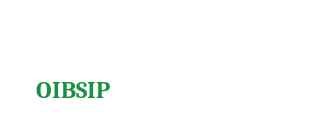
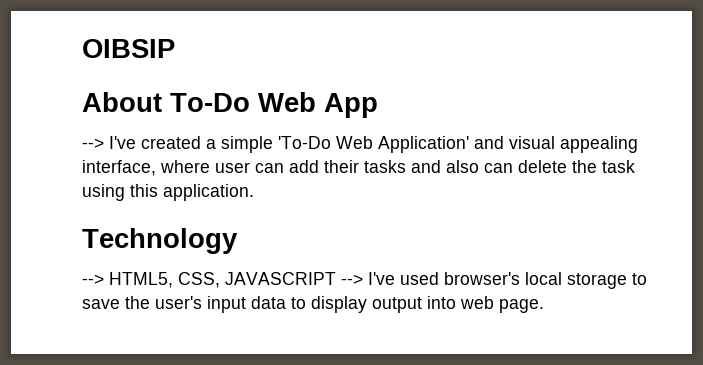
+ About To-Do Web App
+ --> I've created a simple 'To-Do Web Application' and visual appealing interface, where user can add their tasks and also can delete the task using this application.
+ Technology
+ --> HTML5, CSS, JAVASCRIPT --> I've used browser's local storage to save the user's input data to display output into web page.

